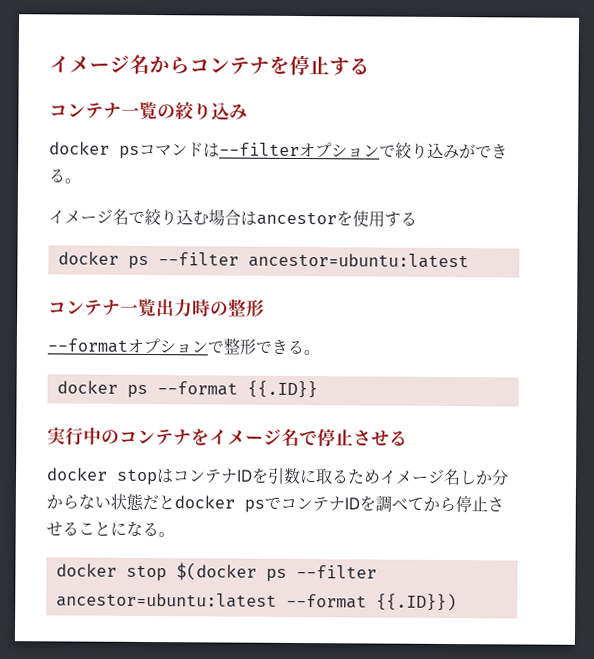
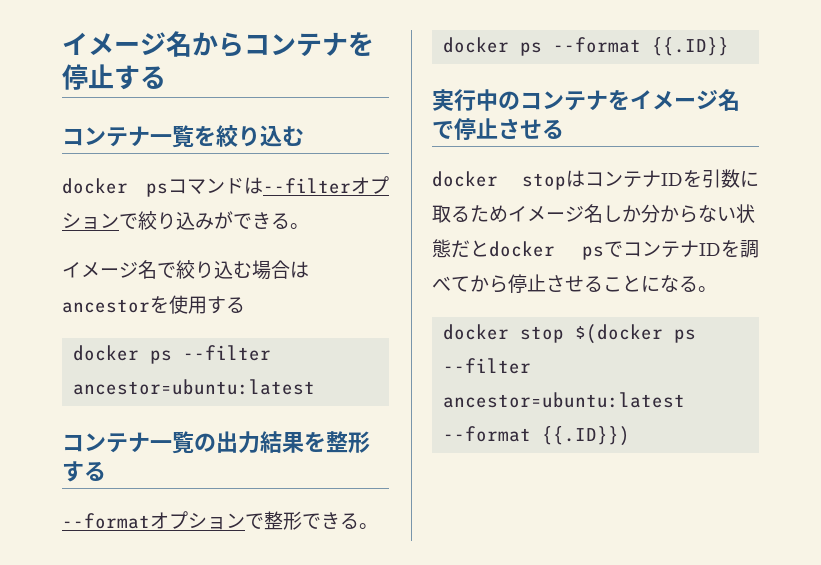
- コンテナ一覧の絞り込み
+ コンテナ一覧を絞り込む
- コンテナ一覧出力時の整形
+ コンテナ一覧の出力結果を整形する

